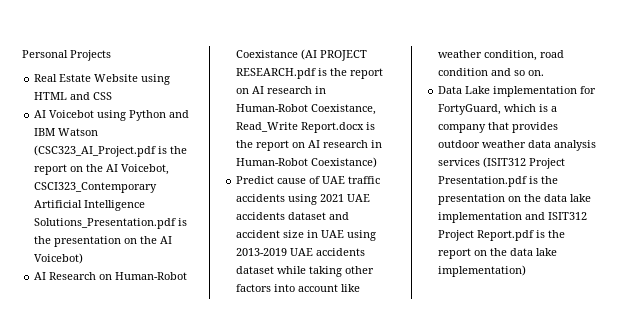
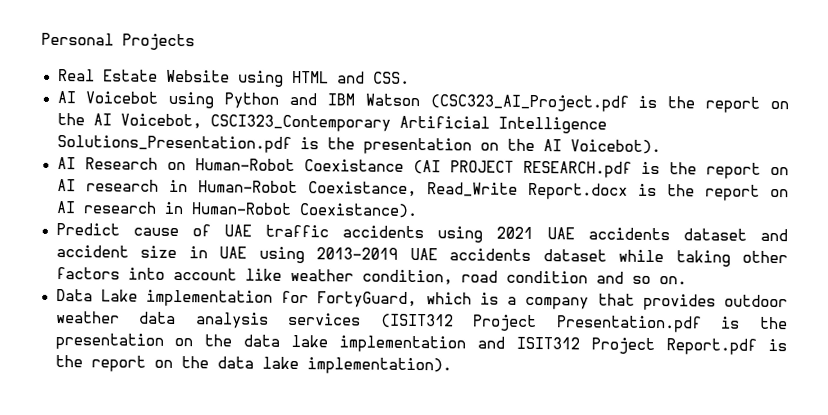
- Real Estate Website using HTML and CSS
+ Real Estate Website using HTML and CSS.
- AI Voicebot using Python and IBM Watson (CSC323_AI_Project.pdf is the report on the AI Voicebot, CSCI323_Contemporary Artificial Intelligence Solutions_Presentation.pdf is the presentation on the AI Voicebot)
+ AI Voicebot using Python and IBM Watson (CSC323_AI_Project.pdf is the report on the AI Voicebot, CSCI323_Contemporary Artificial Intelligence Solutions_Presentation.pdf is the presentation on the AI Voicebot).
- AI Research on Human-Robot Coexistance (AI PROJECT RESEARCH.pdf is the report on AI research in Human-Robot Coexistance, Read_Write Report.docx is the report on AI research in Human-Robot Coexistance)
+ AI Research on Human-Robot Coexistance (AI PROJECT RESEARCH.pdf is the report on AI research in Human-Robot Coexistance, Read_Write Report.docx is the report on AI research in Human-Robot Coexistance).
- Data Lake implementation for FortyGuard, which is a company that provides outdoor weather data analysis services (ISIT312 Project Presentation.pdf is the presentation on the data lake implementation and ISIT312 Project Report.pdf is the report on the data lake implementation)
+ Data Lake implementation for FortyGuard, which is a company that provides outdoor weather data analysis services (ISIT312 Project Presentation.pdf is the presentation on the data lake implementation and ISIT312 Project Report.pdf is the report on the data lake implementation).

